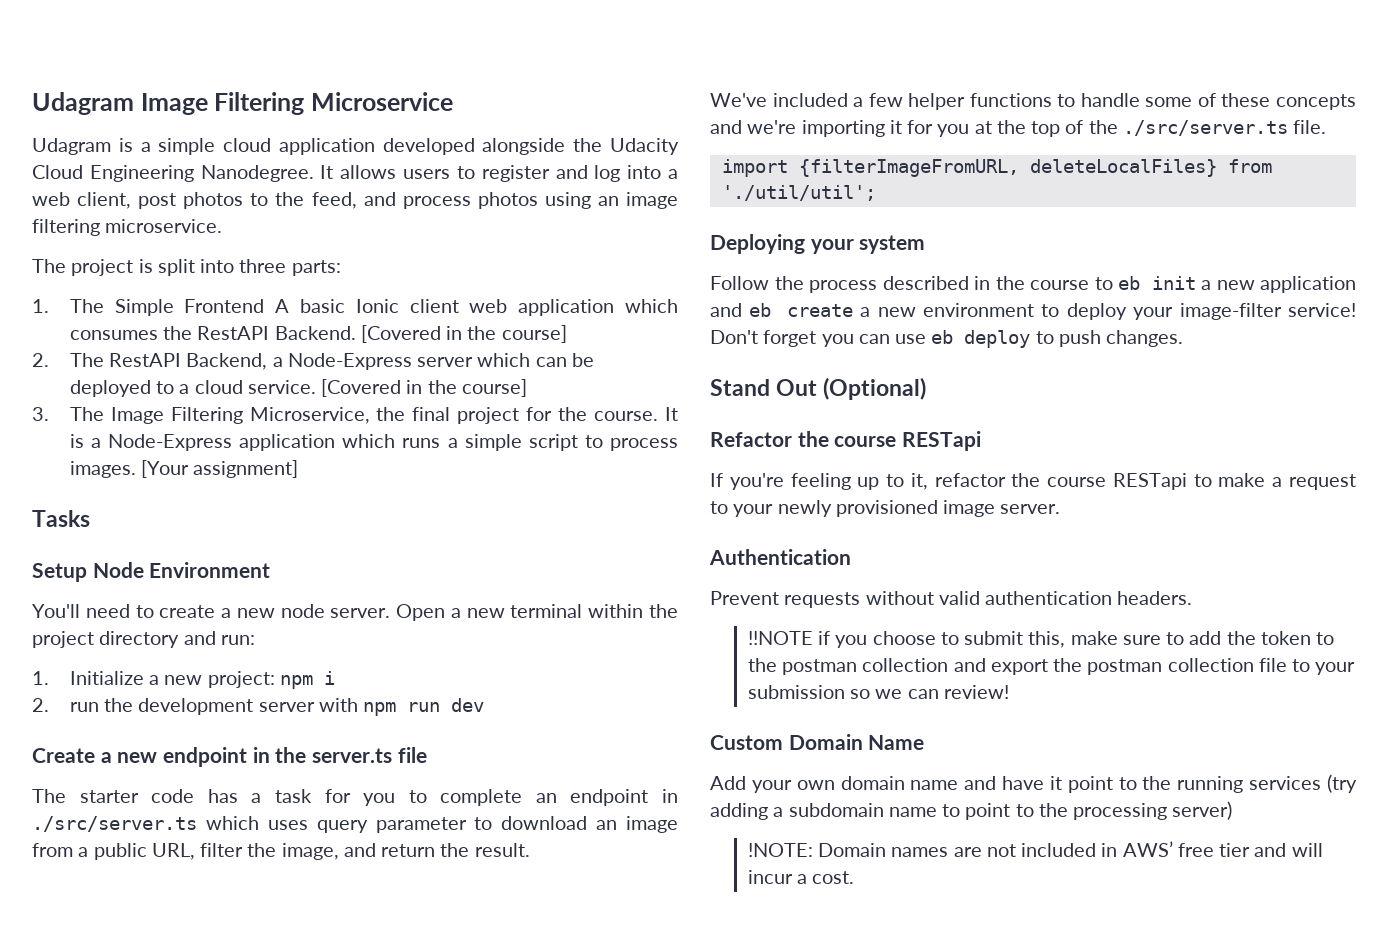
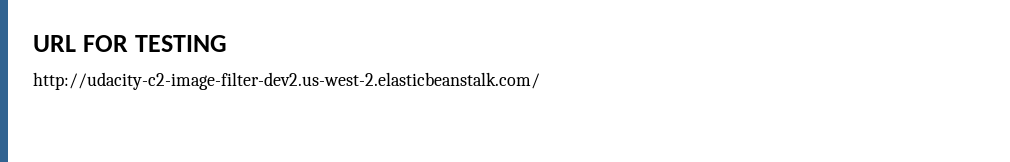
- Udagram Image Filtering Microservice
- Udagram is a simple cloud application developed alongside the Udacity Cloud Engineering Nanodegree. It allows users to register and log into a web client, post photos to the feed, and process photos using an image filtering microservice.
- The project is split into three parts:
- 1. The Simple Frontend A basic Ionic client web application which consumes the RestAPI Backend. [Covered in the course]
- 2. The RestAPI Backend, a Node-Express server which can be deployed to a cloud service. [Covered in the course]
- 3. The Image Filtering Microservice, the final project for the course. It is a Node-Express application which runs a simple script to process images. [Your assignment]
- Tasks
- Setup Node Environment
- You'll need to create a new node server. Open a new terminal within the project directory and run:
- 1. Initialize a new project: npm i
- 2. run the development server with npm run dev
- Create a new endpoint in the server.ts file
- The starter code has a task for you to complete an endpoint in ./src/server.ts which uses query parameter to download an image from a public URL, filter the image, and return the result.
- We've included a few helper functions to handle some of these concepts and we're importing it for you at the top of the ./src/server.ts file.
- import {filterImageFromURL, deleteLocalFiles} from './util/util';
- Deploying your system
- Follow the process described in the course to eb init a new application and eb create a new environment to deploy your image-filter service! Don't forget you can use eb deploy to push changes.
- Stand Out (Optional)
- Refactor the course RESTapi
- If you're feeling up to it, refactor the course RESTapi to make a request to your newly provisioned image server.
- Authentication
- Prevent requests without valid authentication headers.
- !!NOTE if you choose to submit this, make sure to add the token to the postman collection and export the postman collection file to your submission so we can review!
- Custom Domain Name
- Add your own domain name and have it point to the running services (try adding a subdomain name to point to the processing server)
- !NOTE: Domain names are not included in AWS’ free tier and will incur a cost.
+ URL FOR TESTING
+ http://udacity-c2-image-filter-dev2.us-west-2.elasticbeanstalk.com/

